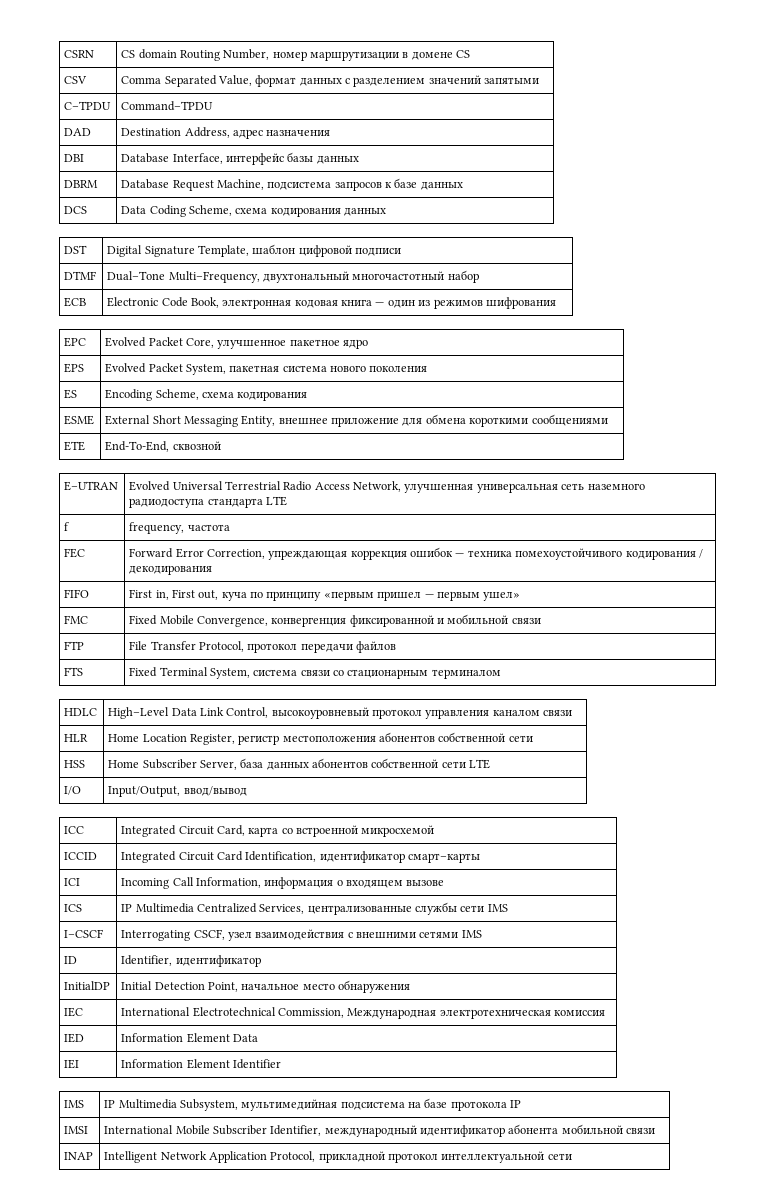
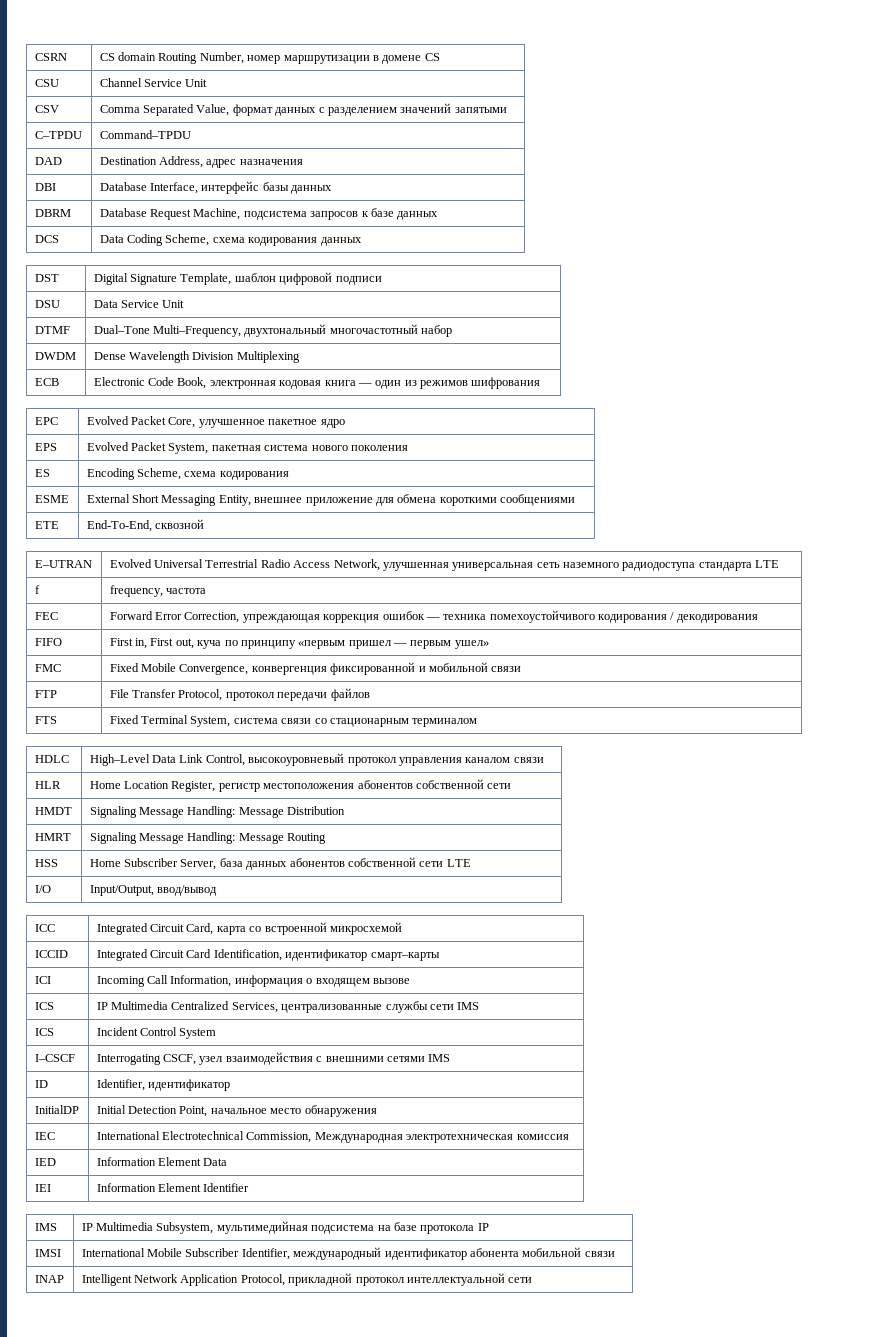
+ CSU | Channel Service Unit
+ DSU | Data Service Unit
+ DWDM | Dense Wavelength Division Multiplexing
+ HMDT | Signaling Message Handling: Message Distribution
+ HMRT | Signaling Message Handling: Message Routing
+ ICS | Incident Control System

